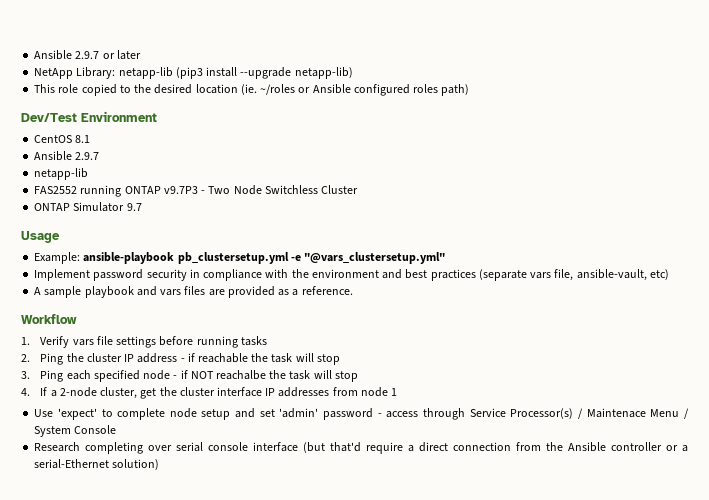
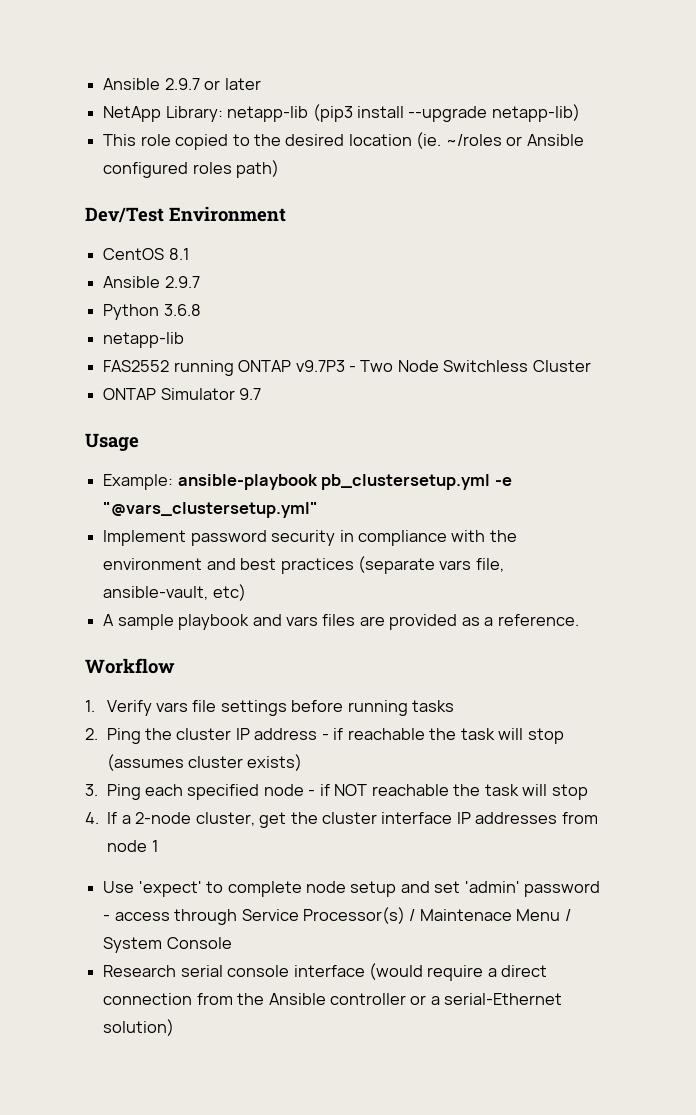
+ Python 3.6.8
- 2. Ping the cluster IP address - if reachable the task will stop
+ 2. Ping the cluster IP address - if reachable the task will stop (assumes cluster exists)
- 3. Ping each specified node - if NOT reachalbe the task will stop
+ 3. Ping each specified node - if NOT reachable the task will stop
- Research completing over serial console interface (but that'd require a direct connection from the Ansible controller or a serial-Ethernet solution)
+ Research serial console interface (would require a direct connection from the Ansible controller or a serial-Ethernet solution)

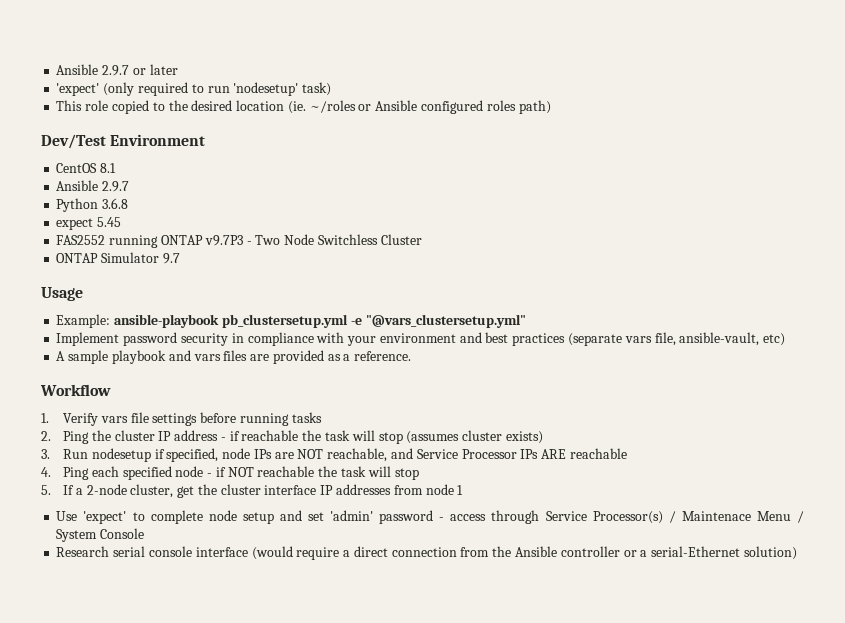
- NetApp Library: netapp-lib (pip3 install --upgrade netapp-lib)
+ 'expect' (only required to run 'nodesetup' task)
  Python 3.6.8
- netapp-lib
+ expect 5.45
- Implement password security in compliance with the environment and best practices (separate vars file, ansible-vault, etc)
+ Implement password security in compliance with your environment and best practices (separate vars file, ansible-vault, etc)
- 3. Ping each specified node - if NOT reachable the task will stop
+ 3. Run nodesetup if specified, node IPs are NOT reachable, and Service Processor IPs ARE reachable
+ 4. Ping each specified node - if NOT reachable the task will stop
- 4. If a 2-node cluster, get the cluster interface IP addresses from node 1
+ 5. If a 2-node cluster, get the cluster interface IP addresses from node 1

